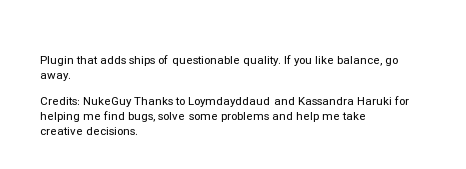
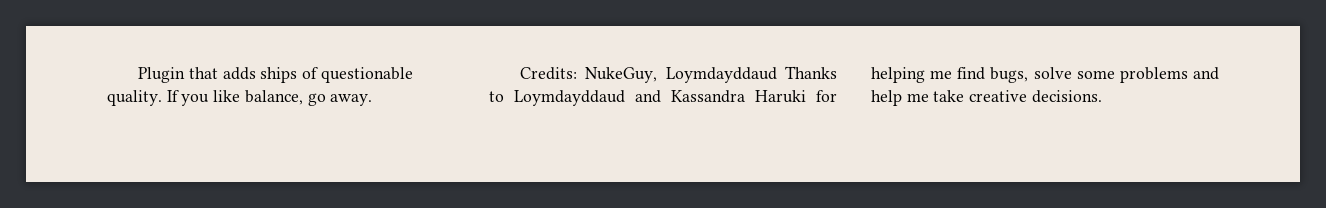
- Credits: NukeGuy Thanks to Loymdayddaud and Kassandra Haruki for helping me find bugs, solve some problems and help me take creative decisions.
+ Credits: NukeGuy, Loymdayddaud Thanks to Loymdayddaud and Kassandra Haruki for helping me find bugs, solve some problems and help me take creative decisions.

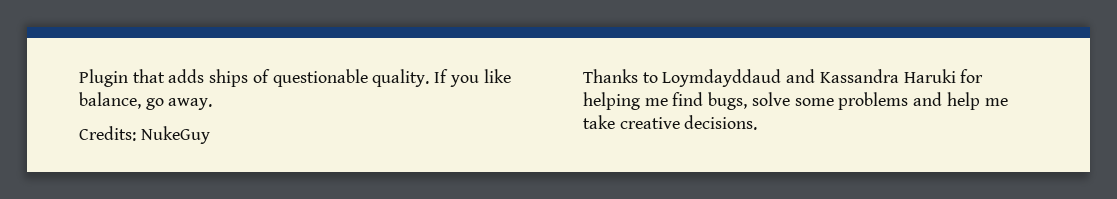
- Credits: NukeGuy, Loymdayddaud Thanks to Loymdayddaud and Kassandra Haruki for helping me find bugs, solve some problems and help me take creative decisions.
+ Credits: NukeGuy
+ Thanks to Loymdayddaud and Kassandra Haruki for helping me find bugs, solve some problems and help me take creative decisions.

